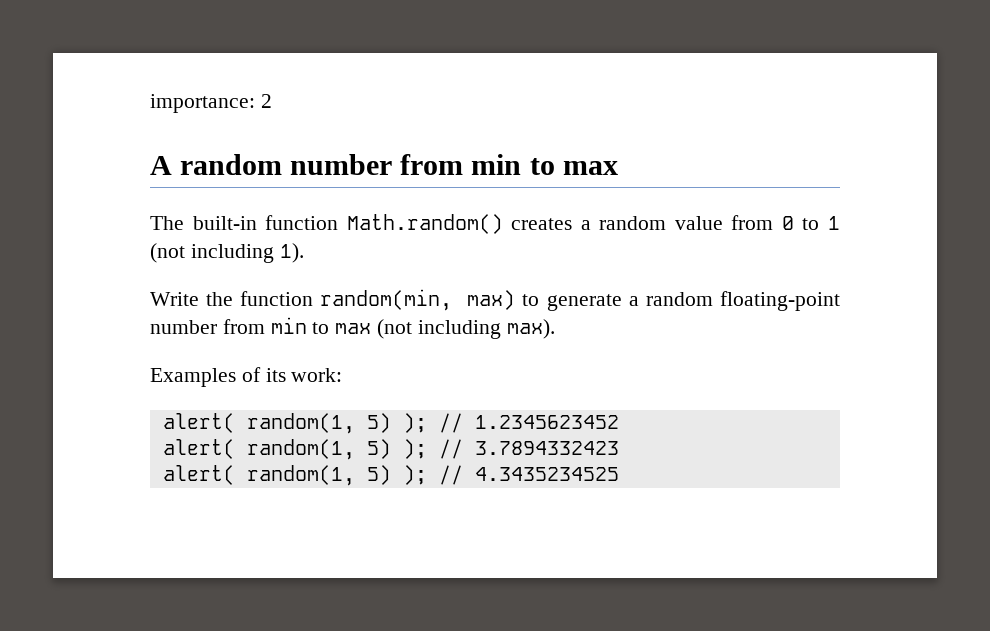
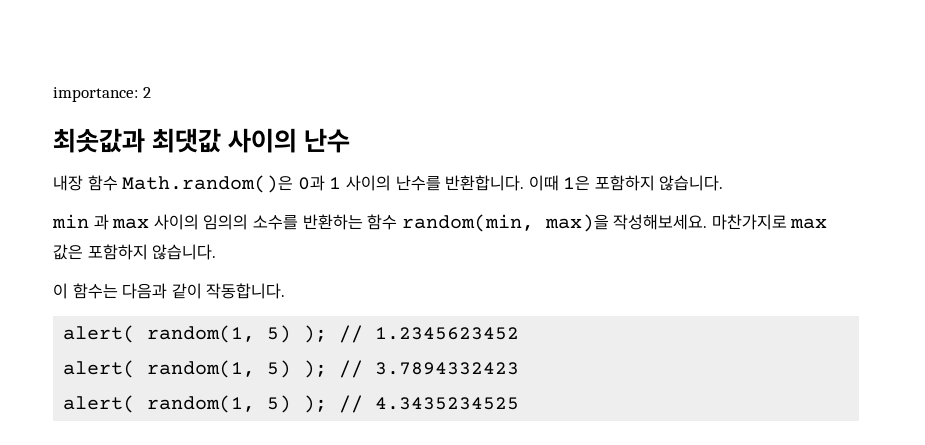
- A random number from min to max
- The built-in function Math.random() creates a random value from 0 to 1 (not including 1).
- Write the function random(min, max) to generate a random floating-point number from min to max (not including max).
- Examples of its work:
+ 최솟값과 최댓값 사이의 난수
+ 내장 함수 Math.random()은 0과 1 사이의 난수를 반환합니다. 이때 1은 포함하지 않습니다.
+ min 과 max 사이의 임의의 소수를 반환하는 함수 random(min, max)을 작성해보세요. 마찬가지로 max 값은 포함하지 않습니다.
+ 이 함수는 다음과 같이 작동합니다.

